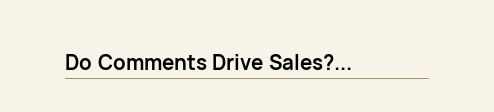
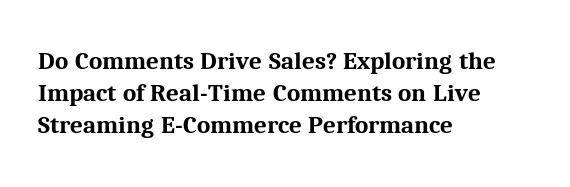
- Do Comments Drive Sales?...
+ Do Comments Drive Sales? Exploring the Impact of Real-Time Comments on Live Streaming E-Commerce Performance

